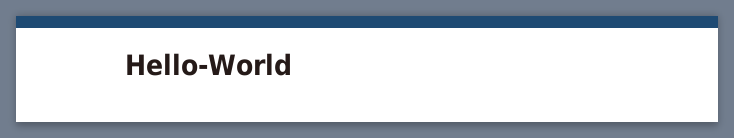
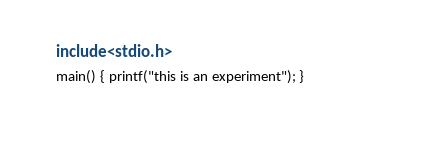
- Hello-World
+ include<stdio.h>
+ main() { printf("this is an experiment"); }

